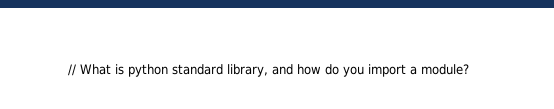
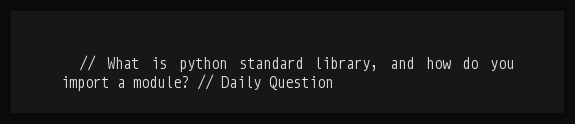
+ // Daily Question

